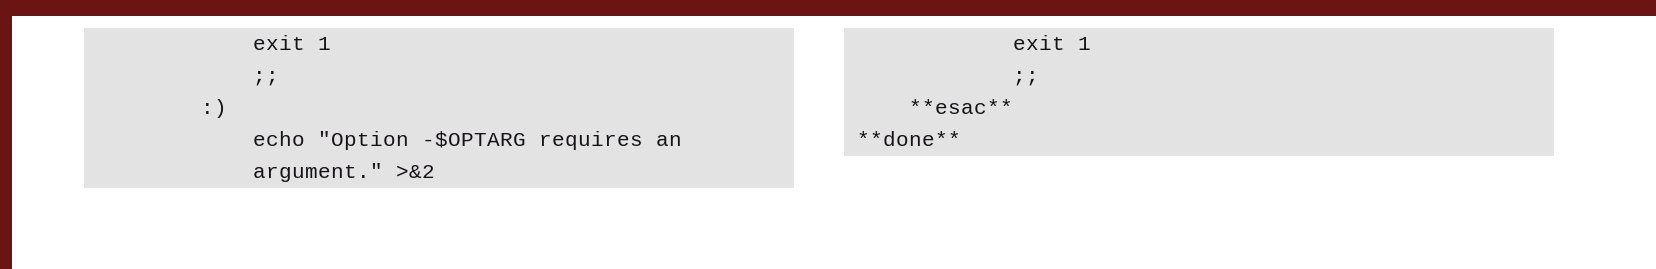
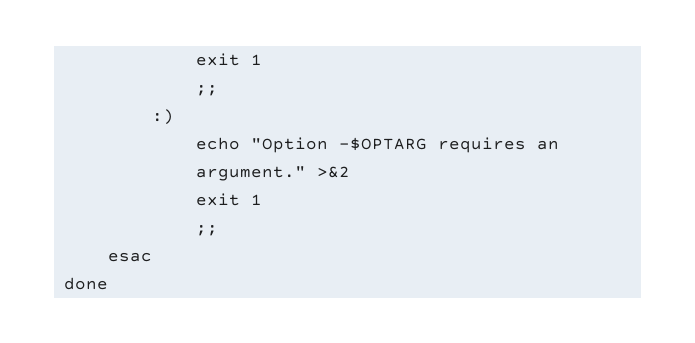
- **esac**
- **done**
+ esac
+ done

